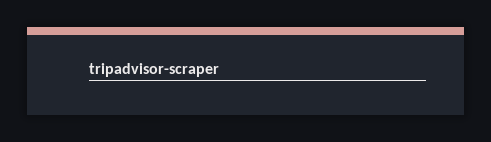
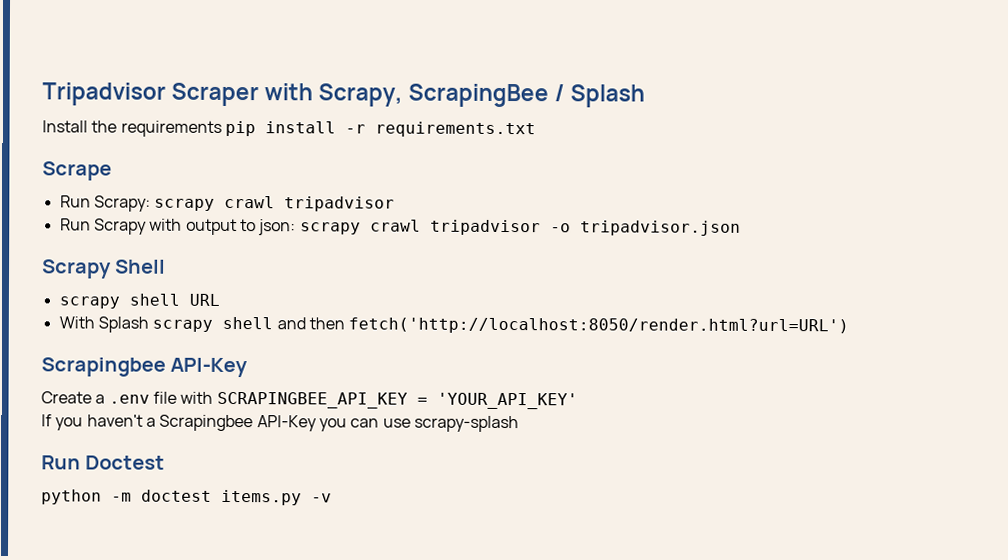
- tripadvisor-scraper
+ Tripadvisor Scraper with Scrapy, ScrapingBee / Splash
+ Install the requirements pip install -r requirements.txt
+ Scrape
+ Run Scrapy: scrapy crawl tripadvisor
+ Run Scrapy with output to json: scrapy crawl tripadvisor -o tripadvisor.json
+ Scrapy Shell
+ scrapy shell URL
+ With Splash scrapy shell and then fetch('http://localhost:8050/render.html?url=URL')
+ Scrapingbee API-Key
+ Create a .env file with SCRAPINGBEE_API_KEY = 'YOUR_API_KEY'
+ If you haven't a Scrapingbee API-Key you can use scrapy-splash
+ Run Doctest
+ python -m doctest items.py -v

